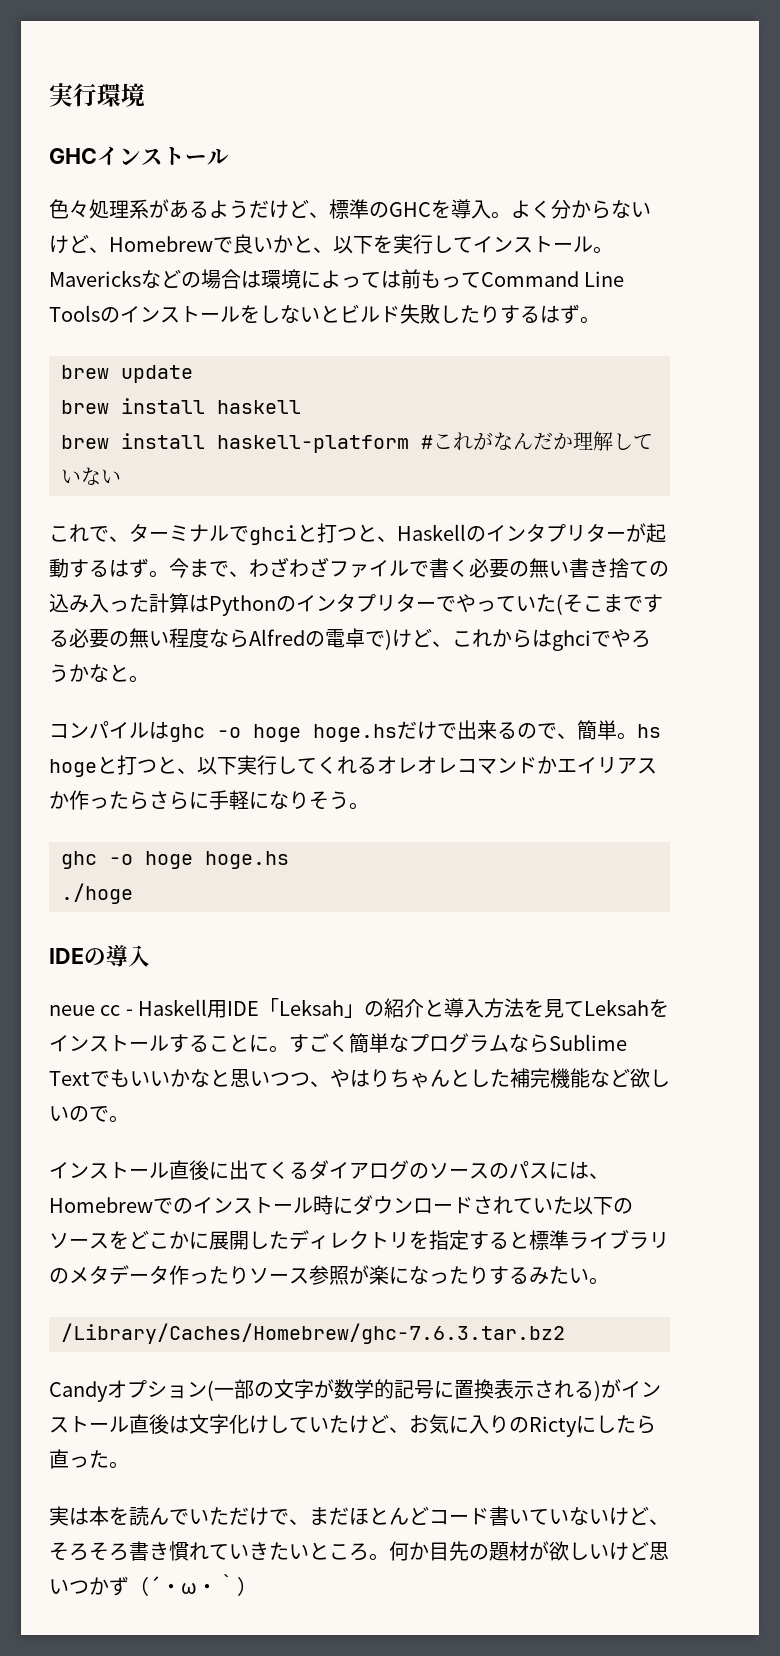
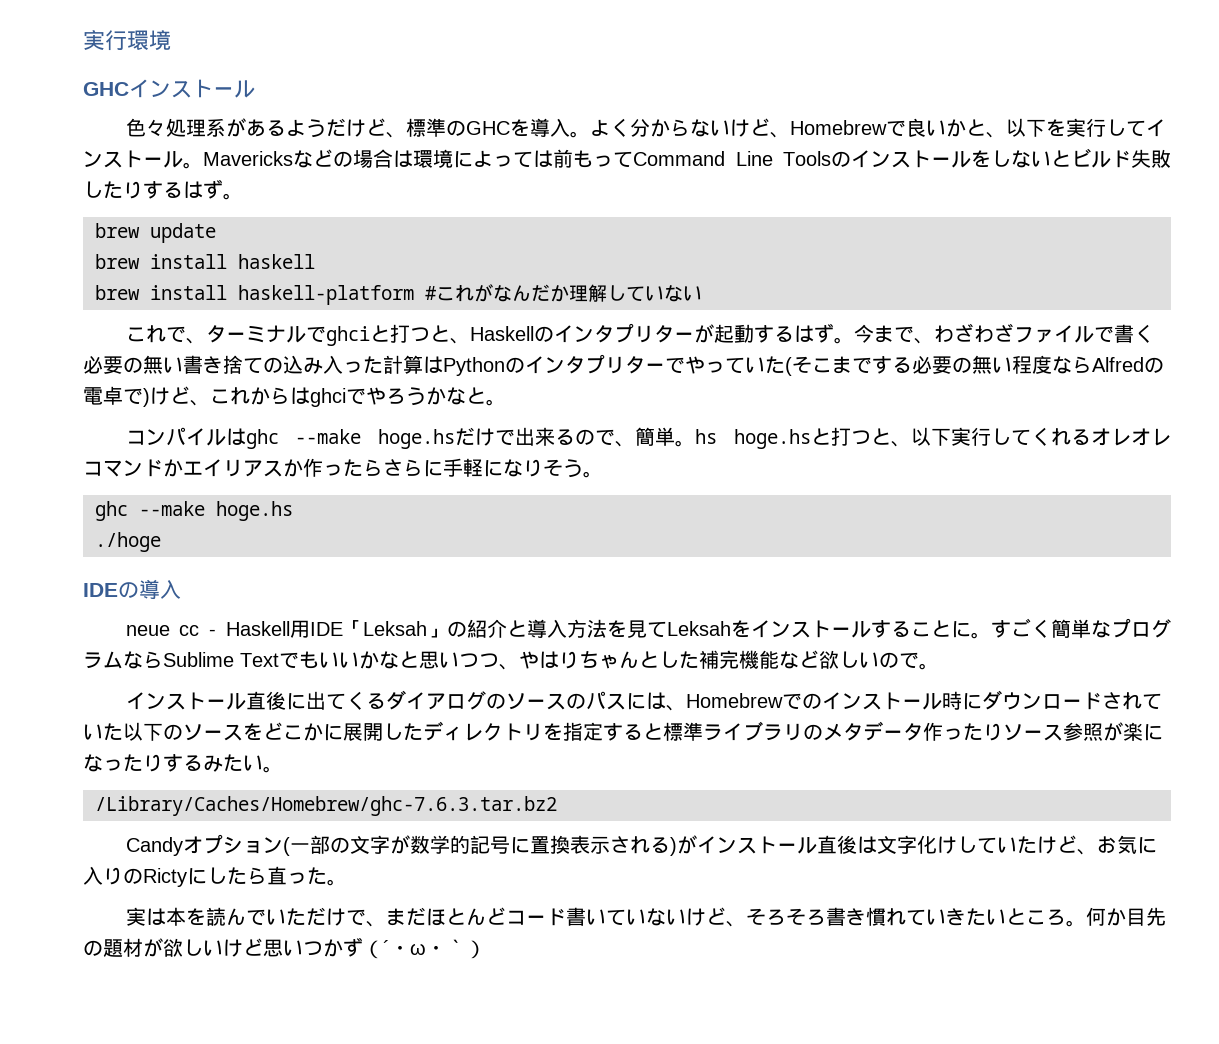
- コンパイルはghc -o hoge hoge.hsだけで出来るので、簡単。hs hogeと打つと、以下実行してくれるオレオレコマンドかエイリアスか作ったらさらに手軽になりそう。
- ghc -o hoge hoge.hs
+ コンパイルはghc --make hoge.hsだけで出来るので、簡単。hs hoge.hsと打つと、以下実行してくれるオレオレコマンドかエイリアスか作ったらさらに手軽になりそう。
+ ghc --make hoge.hs

